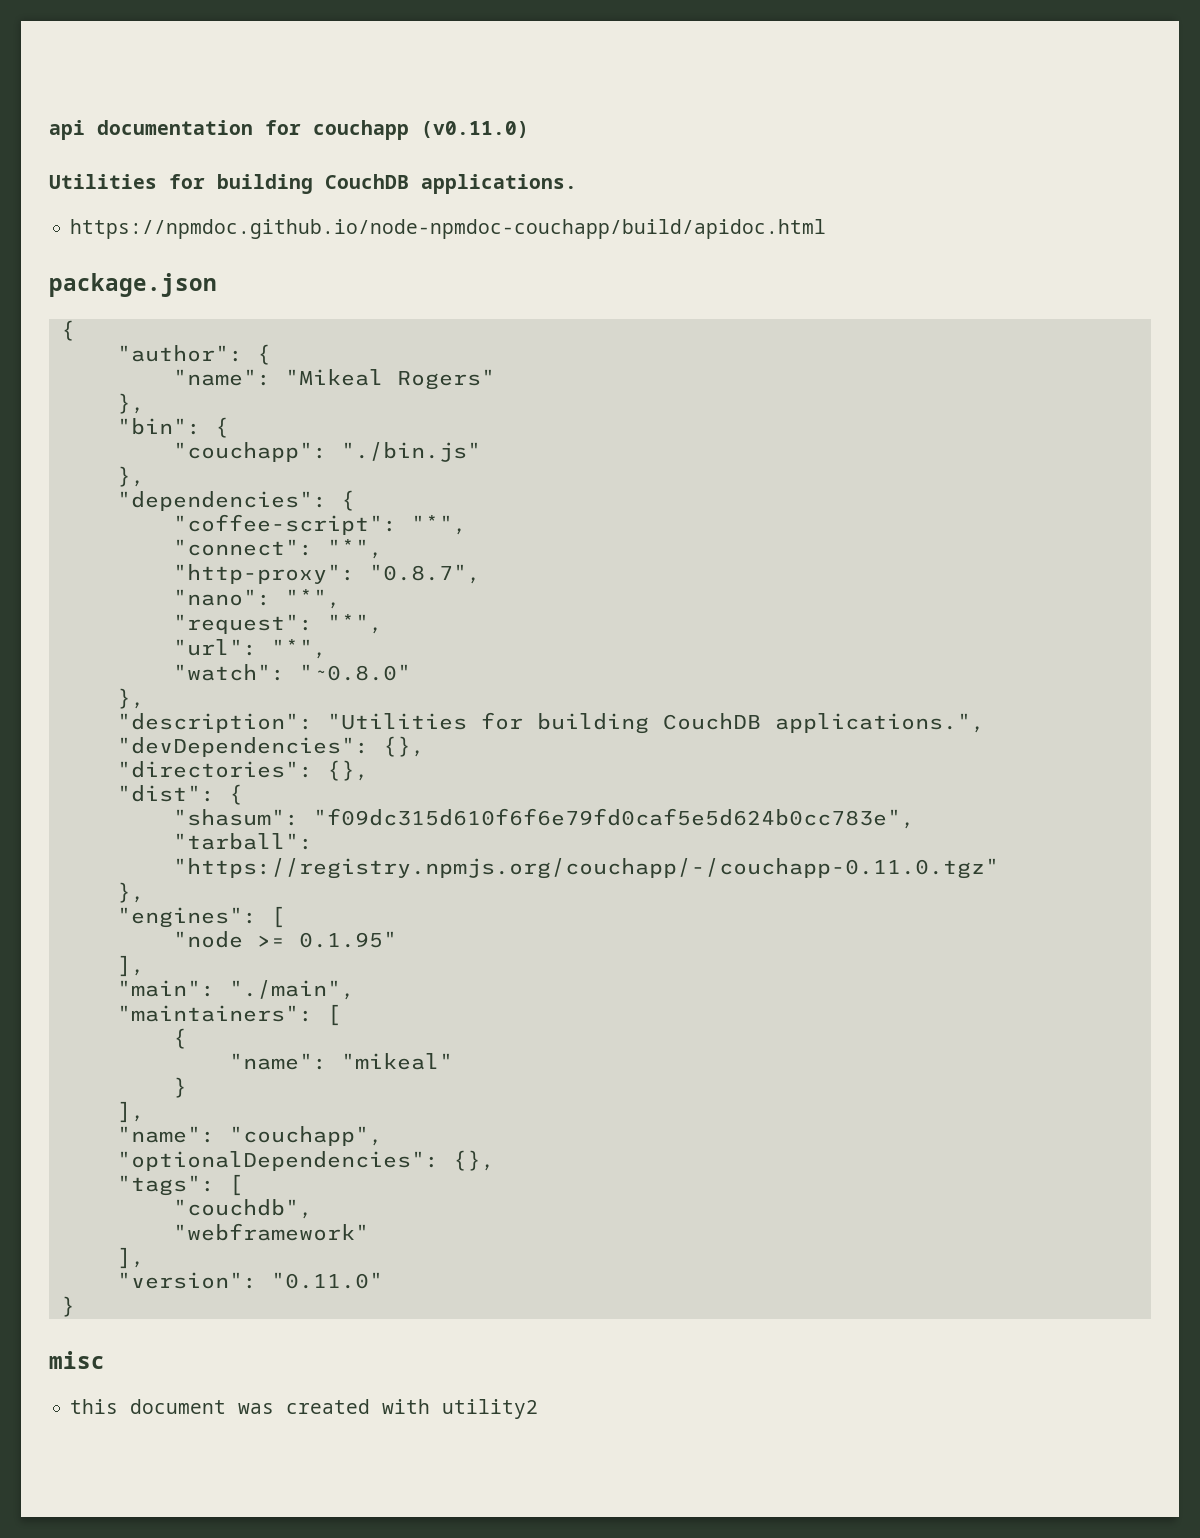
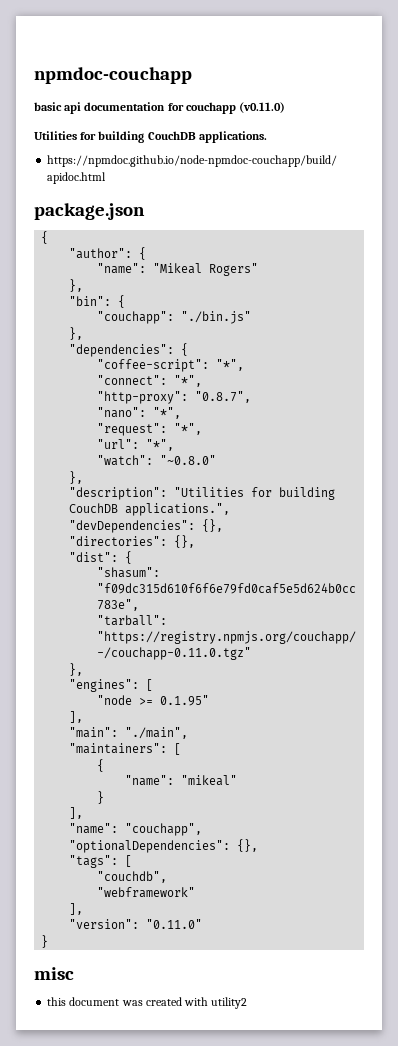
- api documentation for couchapp (v0.11.0)
+ npmdoc-couchapp
+ basic api documentation for couchapp (v0.11.0)

